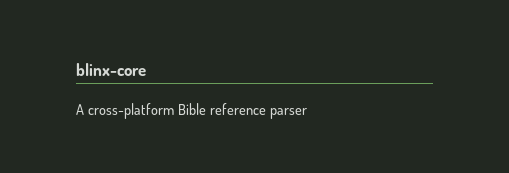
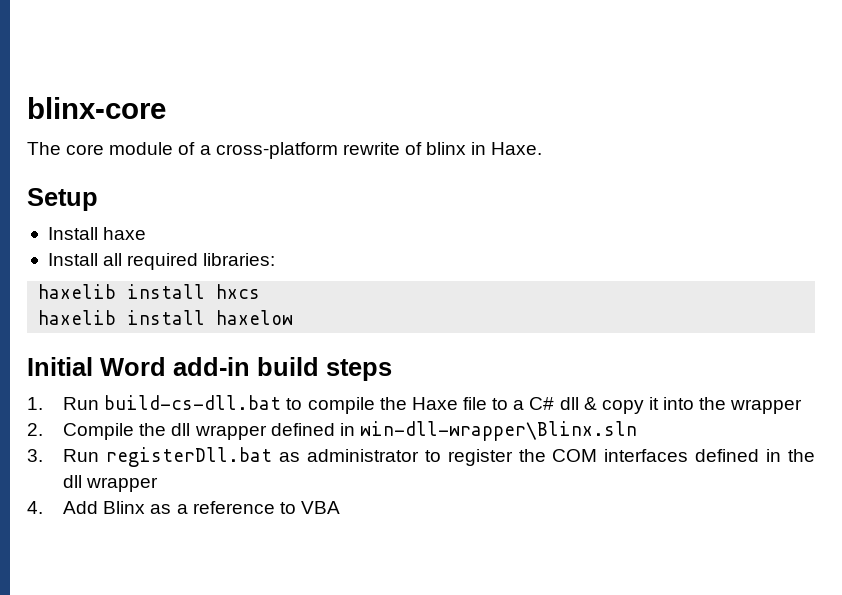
- A cross-platform Bible reference parser
+ The core module of a cross-platform rewrite of blinx in Haxe.
+ Setup
+ Install haxe
+ Install all required libraries:
+ haxelib install hxcs
+ haxelib install haxelow
+ Initial Word add-in build steps
+ 1. Run build-cs-dll.bat to compile the Haxe file to a C# dll & copy it into the wrapper
+ 2. Compile the dll wrapper defined in win-dll-wrapper\Blinx.sln
+ 3. Run registerDll.bat as administrator to register the COM interfaces defined in the dll wrapper
+ 4. Add Blinx as a reference to VBA

